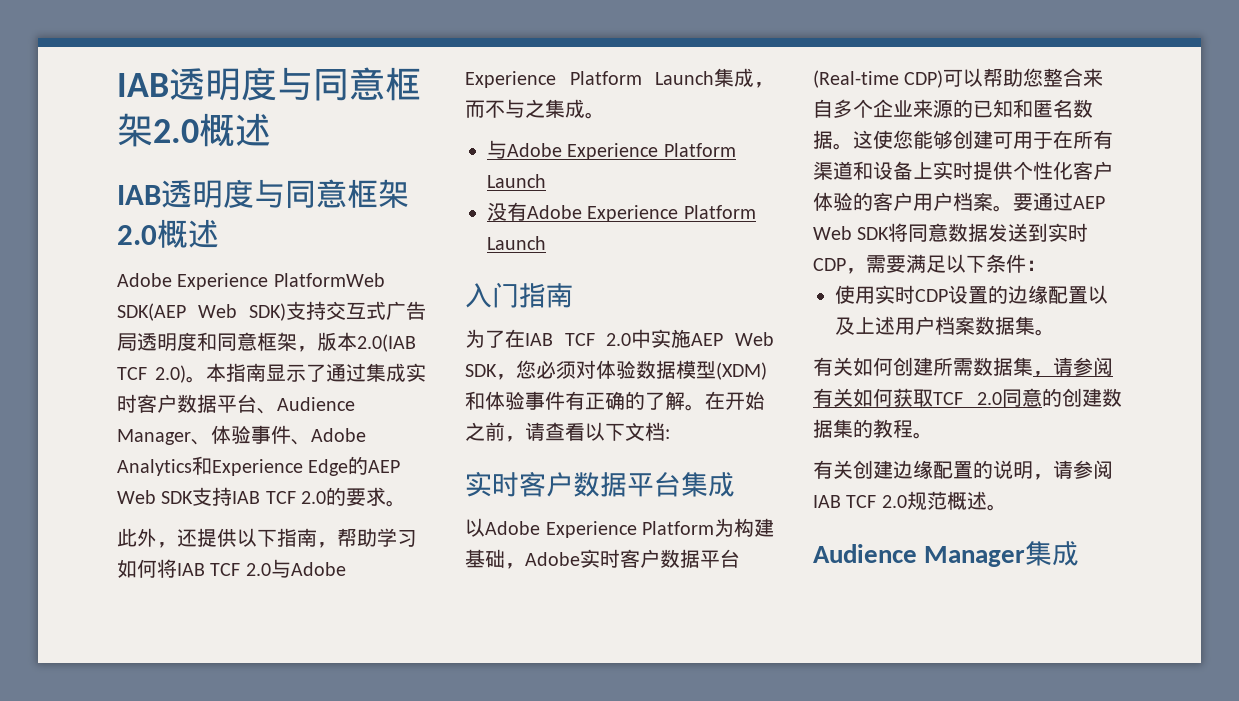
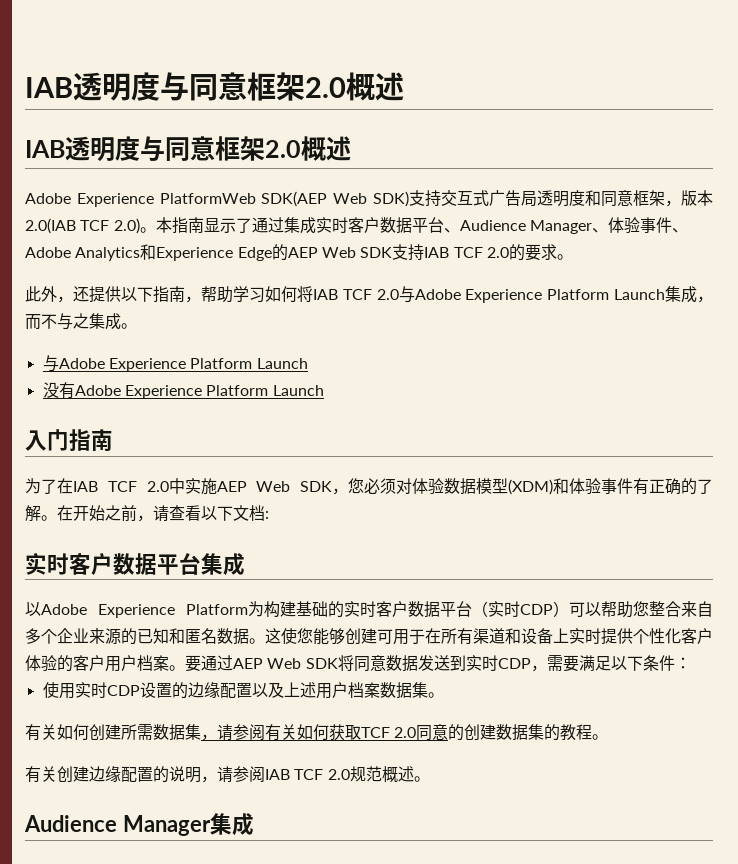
- 以Adobe Experience Platform为构建基础，Adobe实时客户数据平台(Real-time CDP)可以帮助您整合来自多个企业来源的已知和匿名数据。
+ 以Adobe Experience Platform为构建基础的实时客户数据平台（实时CDP）可以帮助您整合来自多个企业来源的已知和匿名数据。

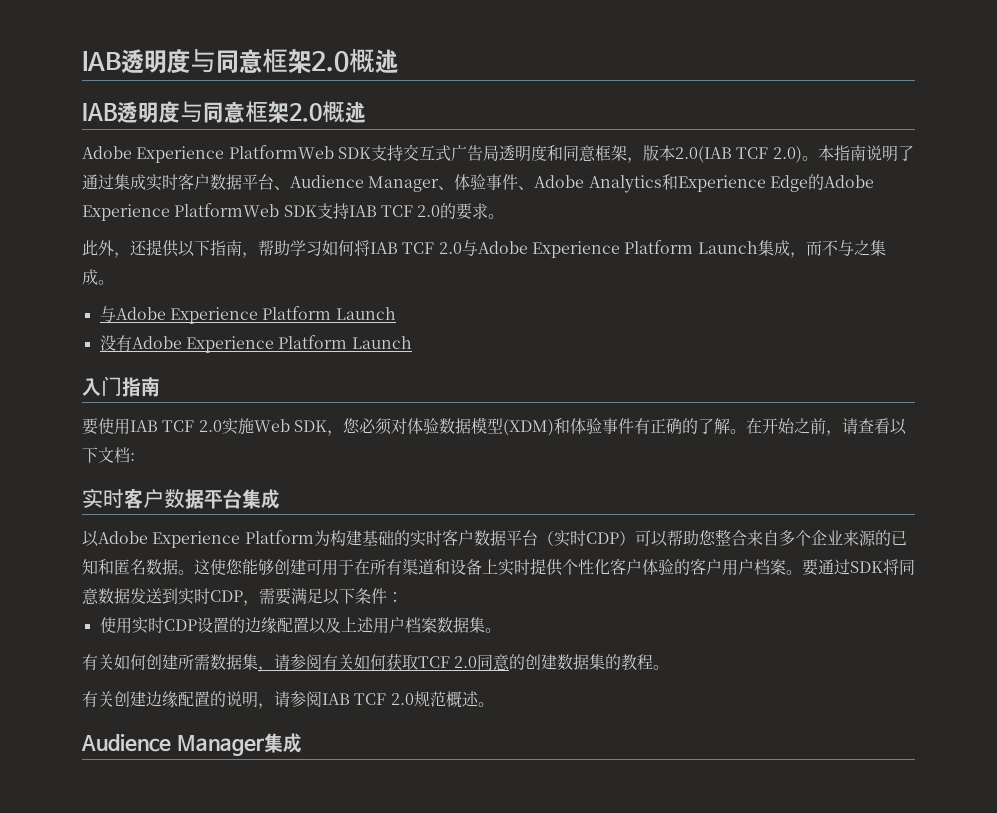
- Adobe Experience PlatformWeb SDK(AEP Web SDK)支持交互式广告局透明度和同意框架，版本2.0(IAB TCF 2.0)。
+ Adobe Experience PlatformWeb SDK支持交互式广告局透明度和同意框架，版本2.0(IAB TCF 2.0)。
- 本指南显示了通过集成实时客户数据平台、Audience Manager、体验事件、Adobe Analytics和Experience Edge的AEP Web SDK支持IAB TCF 2.0的要求。
+ 本指南说明了通过集成实时客户数据平台、Audience Manager、体验事件、Adobe Analytics和Experience Edge的Adobe Experience PlatformWeb SDK支持IAB TCF 2.0的要求。
- 为了在IAB TCF 2.0中实施AEP Web SDK，您必须对体验数据模型(XDM)和体验事件有正确的了解。
+ 要使用IAB TCF 2.0实施Web SDK，您必须对体验数据模型(XDM)和体验事件有正确的了解。
- 要通过AEP Web SDK将同意数据发送到实时CDP，需要满足以下条件：
+ 要通过SDK将同意数据发送到实时CDP，需要满足以下条件：

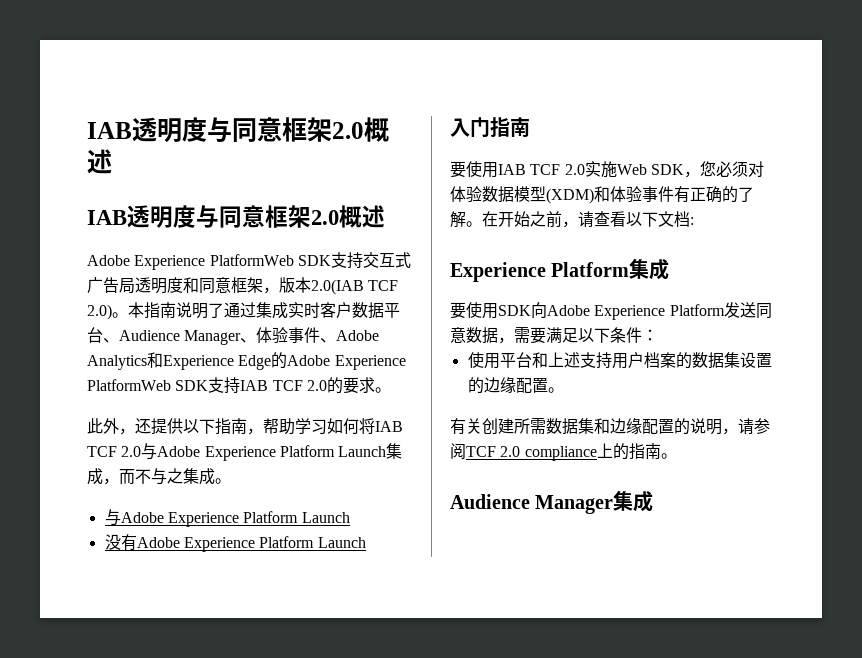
- 实时客户数据平台集成
- 以Adobe Experience Platform为构建基础的实时客户数据平台（实时CDP）可以帮助您整合来自多个企业来源的已知和匿名数据。这使您能够创建可用于在所有渠道和设备上实时提供个性化客户体验的客户用户档案。要通过SDK将同意数据发送到实时CDP，需要满足以下条件：
+ Experience Platform集成
+ 要使用SDK向Adobe Experience Platform发送同意数据，需要满足以下条件：
- 使用实时CDP设置的边缘配置以及上述用户档案数据集。
- 有关如何创建所需数据集，请参阅有关如何获取TCF 2.0同意的创建数据集的教程。
- 有关创建边缘配置的说明，请参阅IAB TCF 2.0规范概述。
+ 使用平台和上述支持用户档案的数据集设置的边缘配置。
+ 有关创建所需数据集和边缘配置的说明，请参阅TCF 2.0 compliance上的指南。

